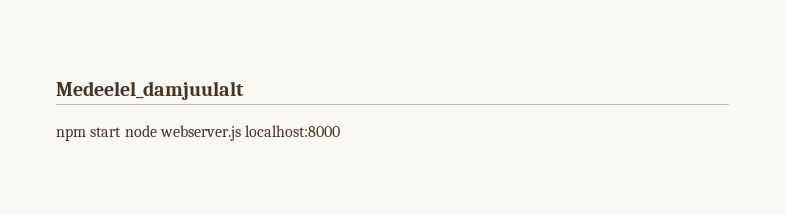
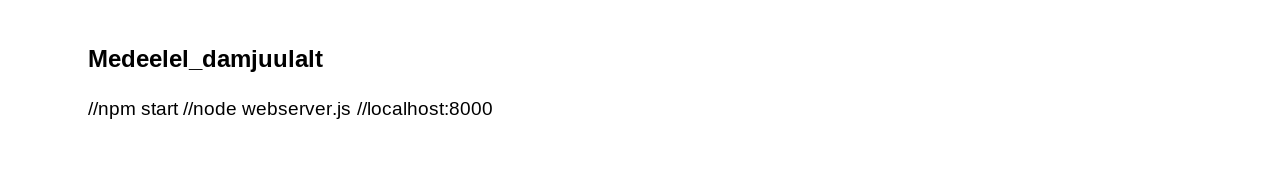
- npm start node webserver.js localhost:8000
+ //npm start //node webserver.js //localhost:8000

